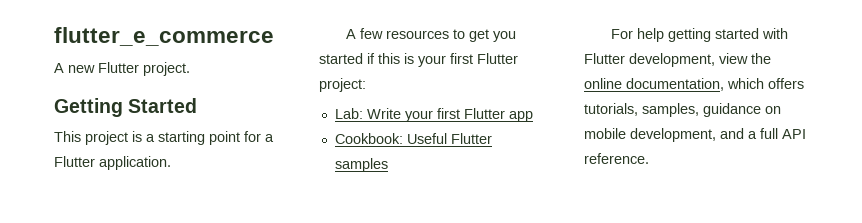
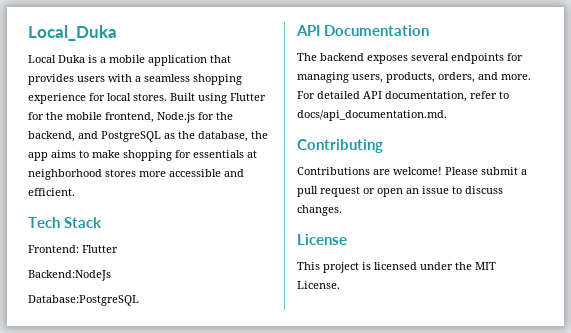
- flutter_e_commerce
- A new Flutter project.
- Getting Started
- This project is a starting point for a Flutter application.
- A few resources to get you started if this is your first Flutter project:
- Lab: Write your first Flutter app
- Cookbook: Useful Flutter samples
- For help getting started with Flutter development, view the online documentation, which offers tutorials, samples, guidance on mobile development, and a full API reference.
+ Local_Duka
+ Local Duka is a mobile application that provides users with a seamless shopping experience for local stores. Built using Flutter for the mobile frontend, Node.js for the backend, and PostgreSQL as the database, the app aims to make shopping for essentials at neighborhood stores more accessible and efficient.
+ Tech Stack
+ Frontend: Flutter
+ Backend:NodeJs
+ Database:PostgreSQL
+ API Documentation
+ The backend exposes several endpoints for managing users, products, orders, and more. For detailed API documentation, refer to docs/api_documentation.md.
+ Contributing
+ Contributions are welcome! Please submit a pull request or open an issue to discuss changes.
+ License
+ This project is licensed under the MIT License.

